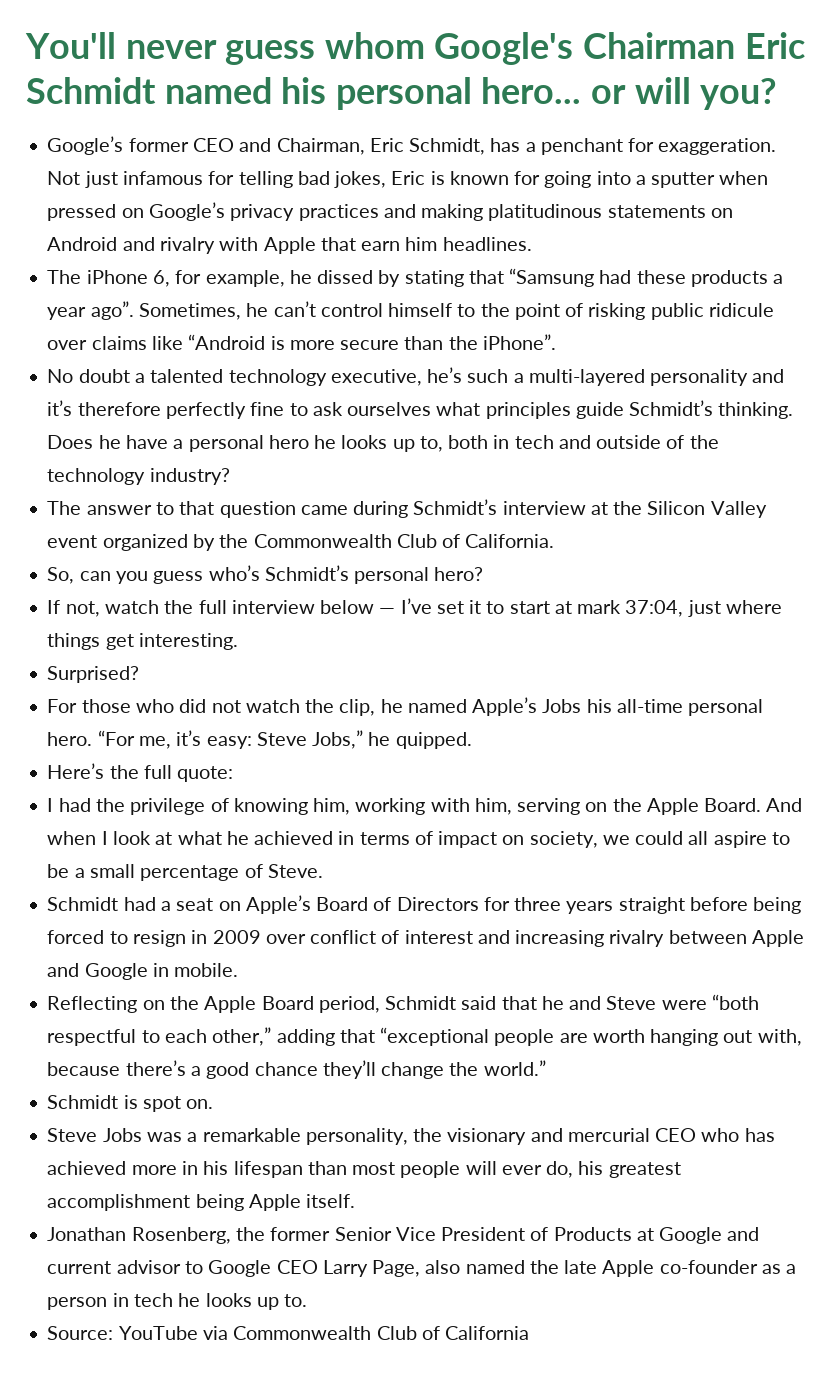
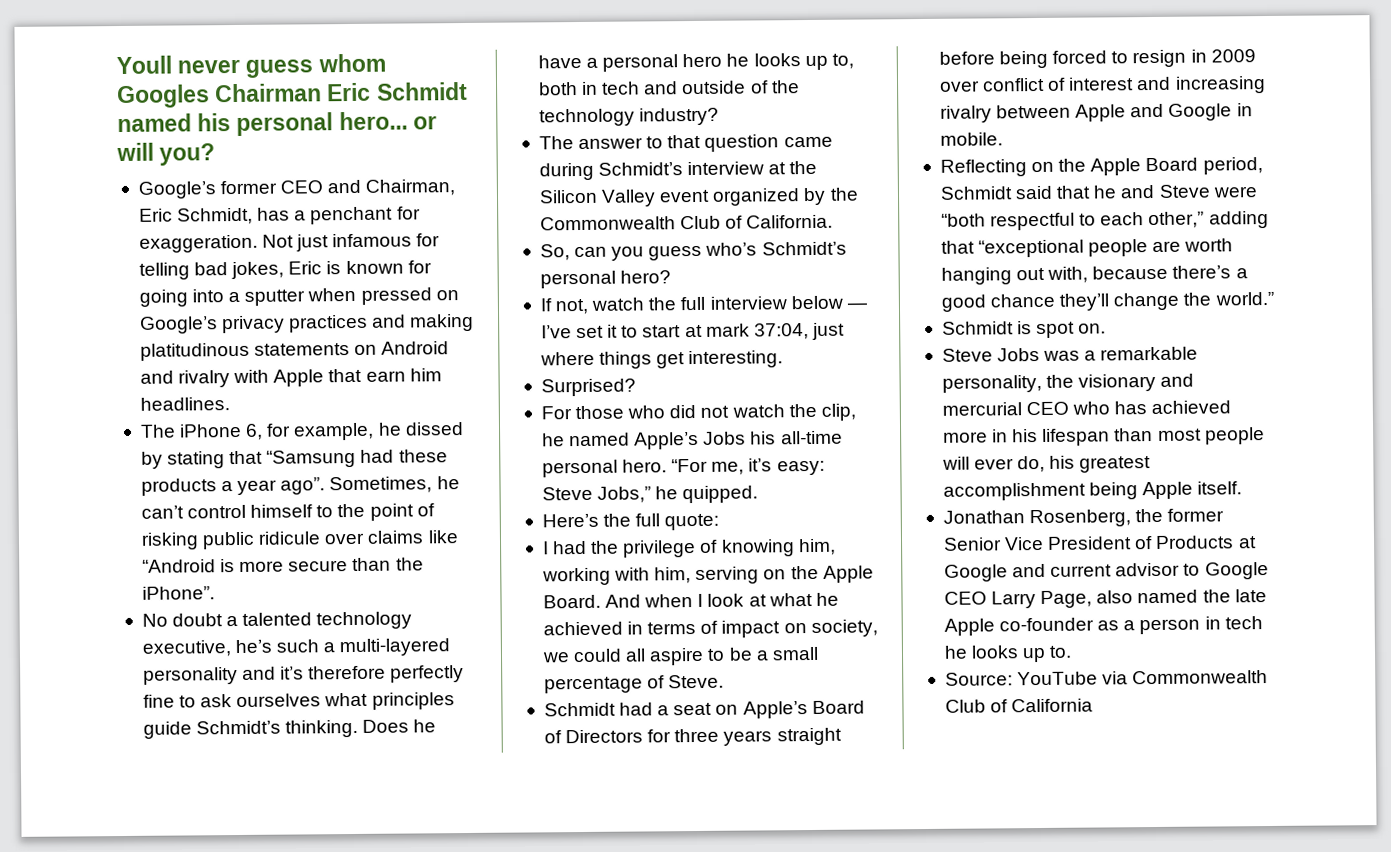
- You'll never guess whom Google's Chairman Eric Schmidt named his personal hero... or will you?
+ Youll never guess whom Googles Chairman Eric Schmidt named his personal hero... or will you?

